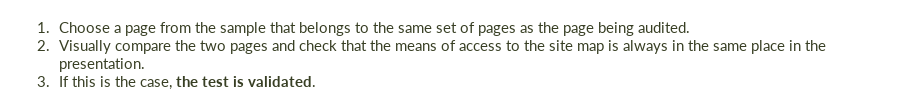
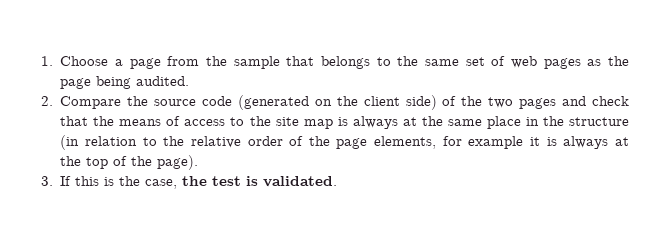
- 1. Choose a page from the sample that belongs to the same set of pages as the page being audited.
+ 1. Choose a page from the sample that belongs to the same set of web pages as the page being audited.
- 2. Visually compare the two pages and check that the means of access to the site map is always in the same place in the presentation.
+ 2. Compare the source code (generated on the client side) of the two pages and check that the means of access to the site map is always at the same place in the structure (in relation to the relative order of the page elements, for example it is always at the top of the page).

